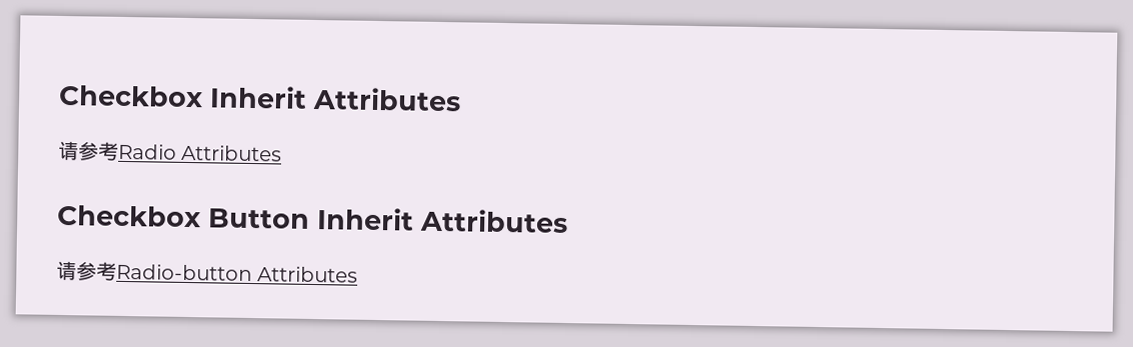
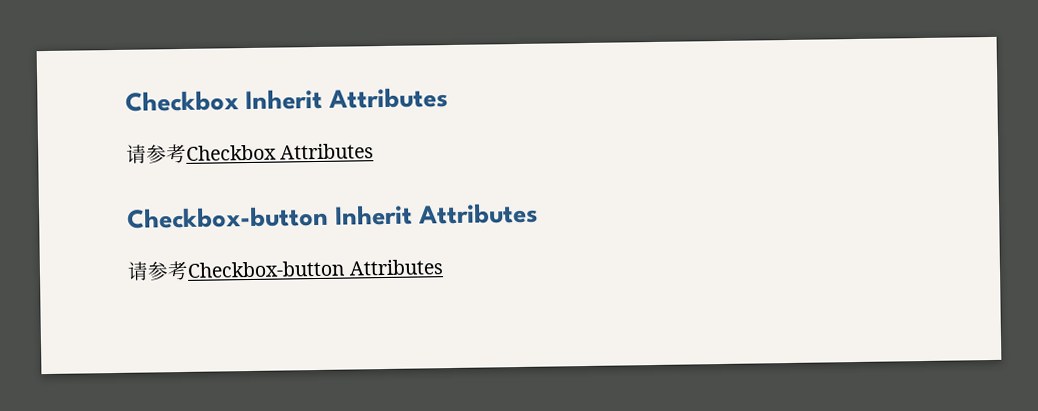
- 请参考Radio Attributes
- Checkbox Button Inherit Attributes
- 请参考Radio-button Attributes
+ 请参考Checkbox Attributes
+ Checkbox-button Inherit Attributes
+ 请参考Checkbox-button Attributes

